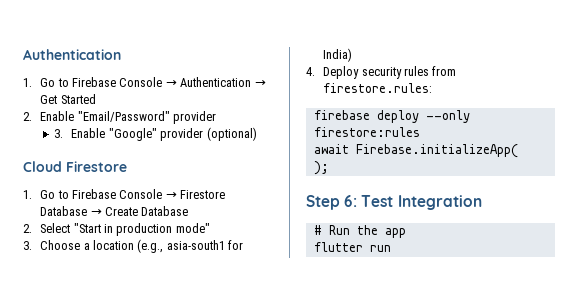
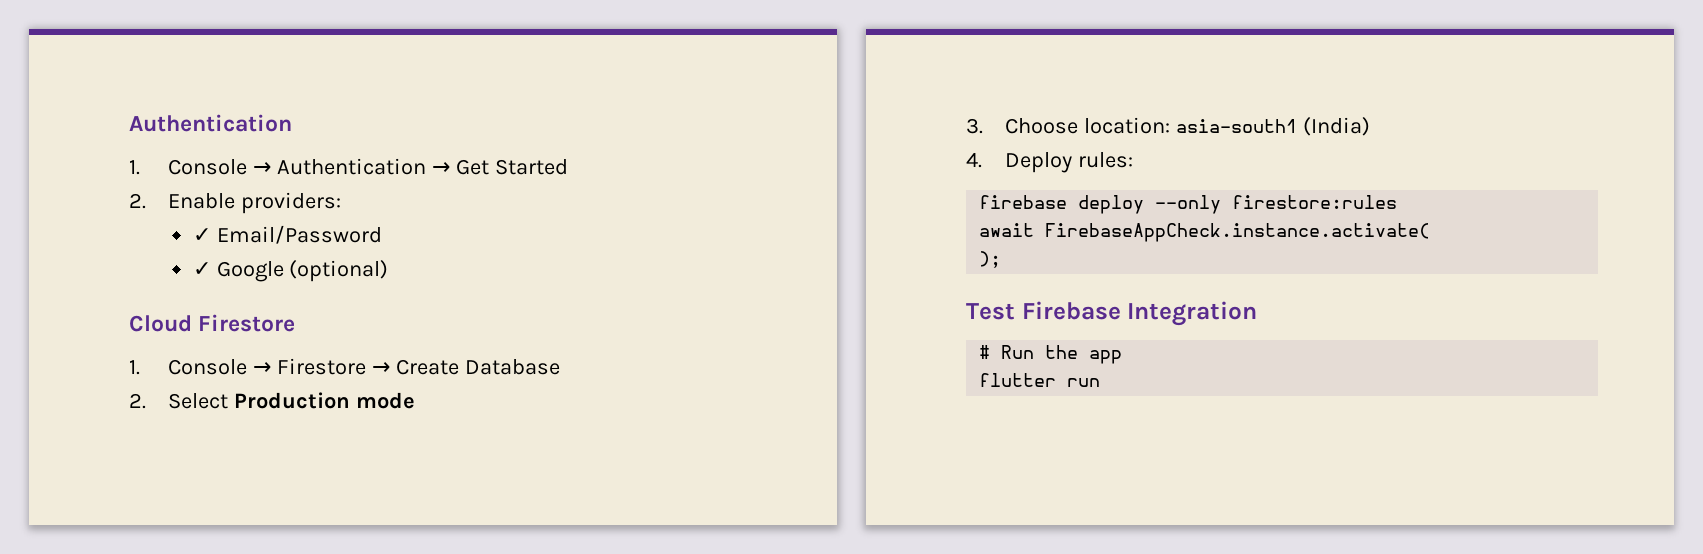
- 1. Go to Firebase Console → Authentication → Get Started
+ 1. Console → Authentication → Get Started
- 2. Enable "Email/Password" provider
- 3. Enable "Google" provider (optional)
+ 2. Enable providers:
+ ✓ Email/Password
+ ✓ Google (optional)
- 1. Go to Firebase Console → Firestore Database → Create Database
+ 1. Console → Firestore → Create Database
- 2. Select "Start in production mode"
- 3. Choose a location (e.g., asia-south1 for India)
- 4. Deploy security rules from firestore.rules:
+ 2. Select Production mode
+ 3. Choose location: asia-south1 (India)
+ 4. Deploy rules:
- await Firebase.initializeApp(
+ await FirebaseAppCheck.instance.activate(
- Step 6: Test Integration
+ Test Firebase Integration

